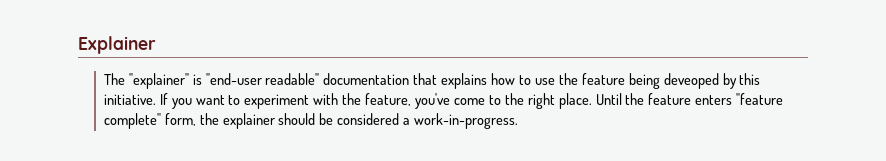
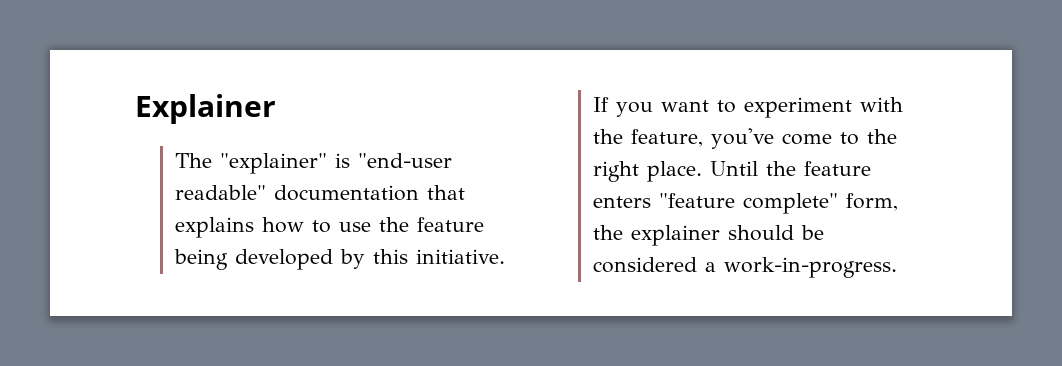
- The "explainer" is "end-user readable" documentation that explains how to use the feature being deveoped by this initiative.
+ The "explainer" is "end-user readable" documentation that explains how to use the feature being developed by this initiative.

